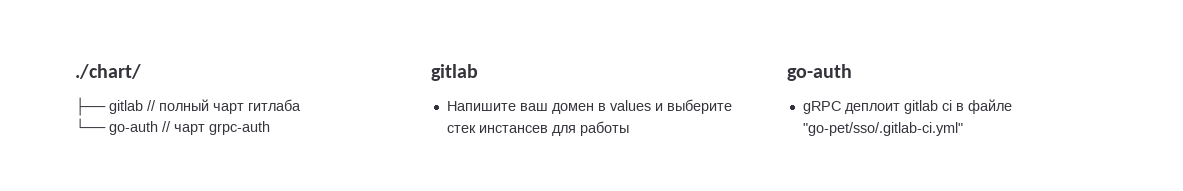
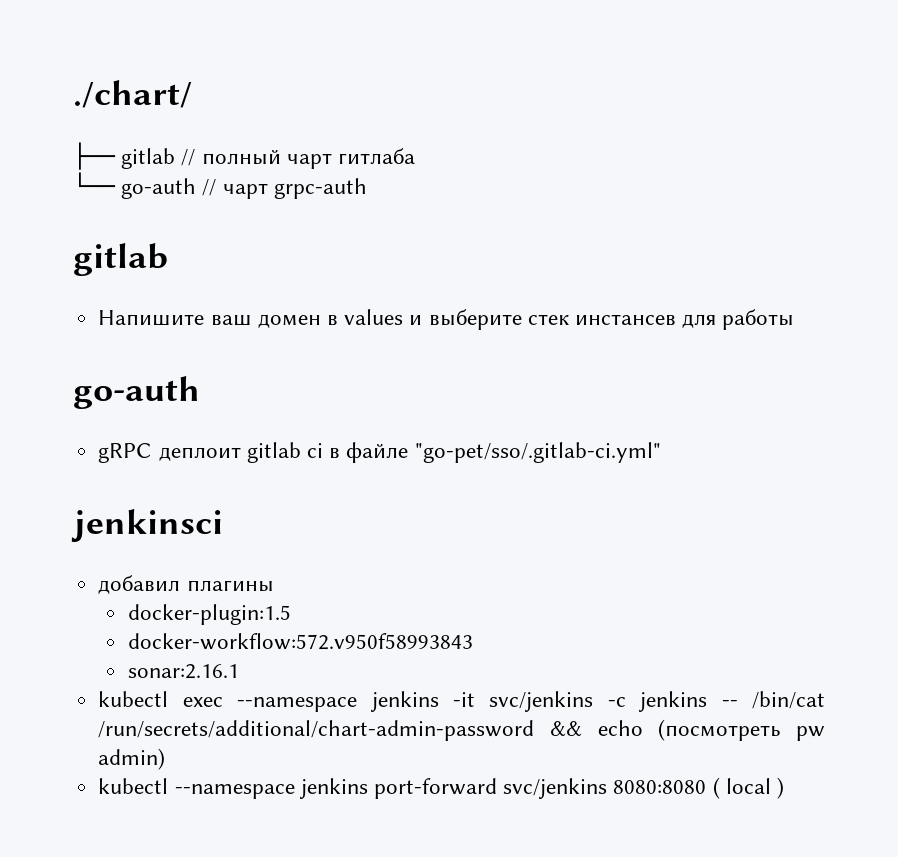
+ jenkinsci
+ добавил плагины
+ docker-plugin:1.5
+ docker-workflow:572.v950f58993843
+ sonar:2.16.1
+ kubectl exec --namespace jenkins -it svc/jenkins -c jenkins -- /bin/cat /run/secrets/additional/chart-admin-password && echo (посмотреть pw admin)
+ kubectl --namespace jenkins port-forward svc/jenkins 8080:8080 ( local )

